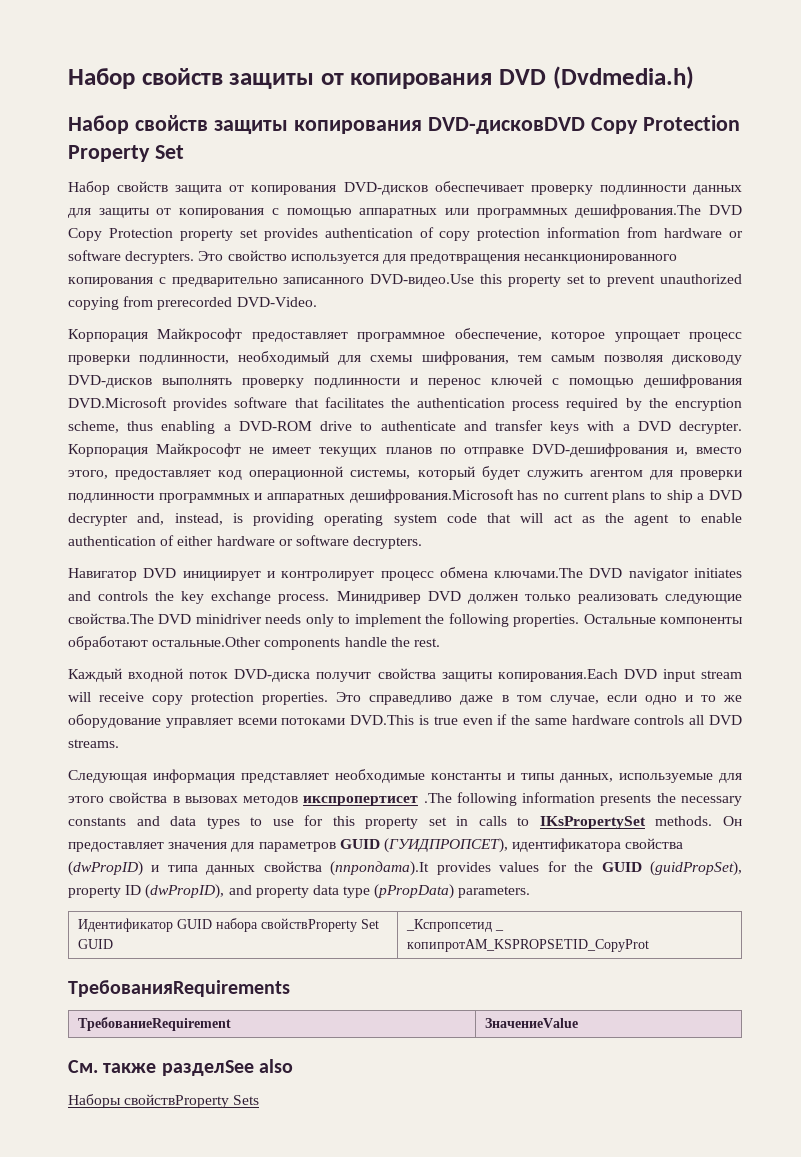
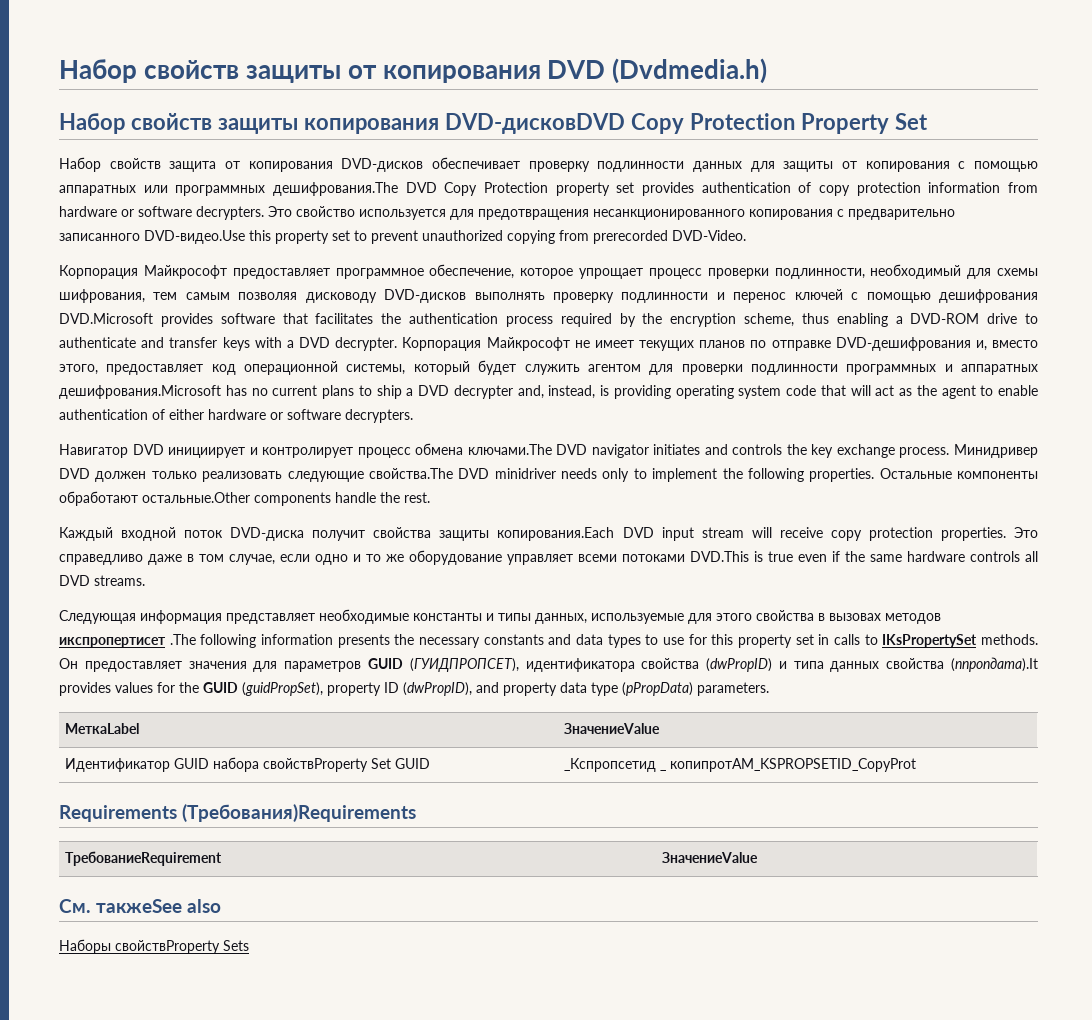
+ МеткаLabel | ЗначениеValue
- ТребованияRequirements
+ Requirements (Требования)Requirements
- См. также разделSee also
+ См. такжеSee also

